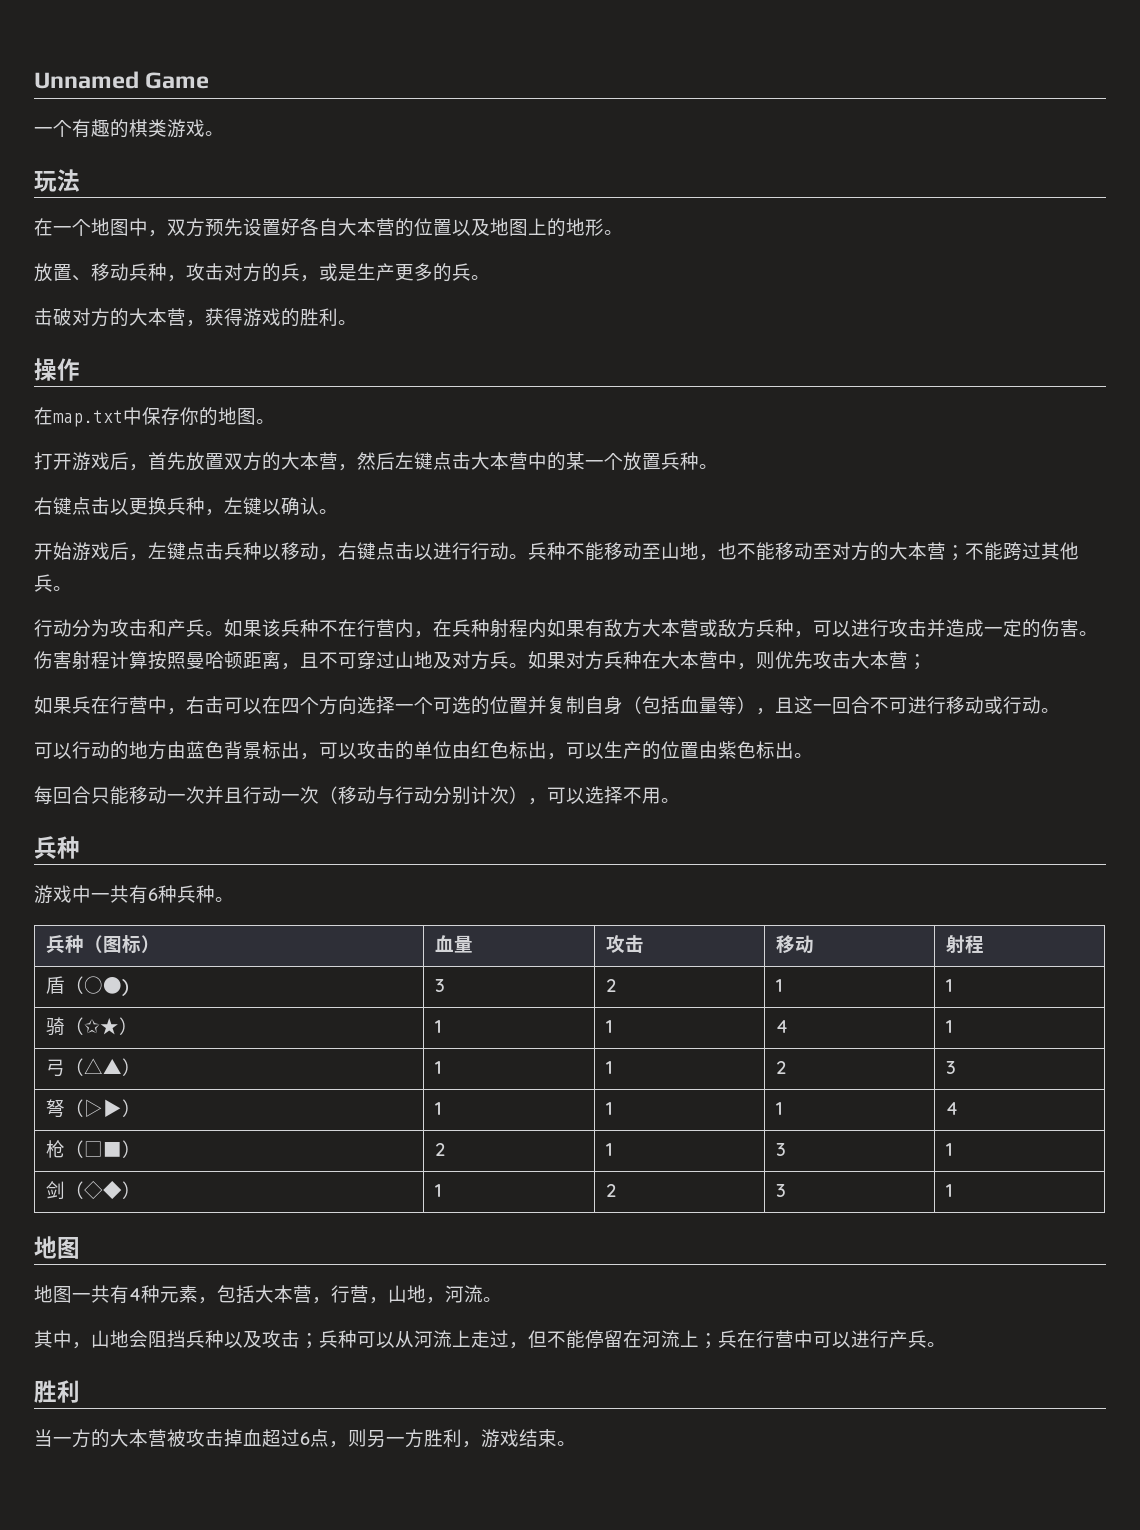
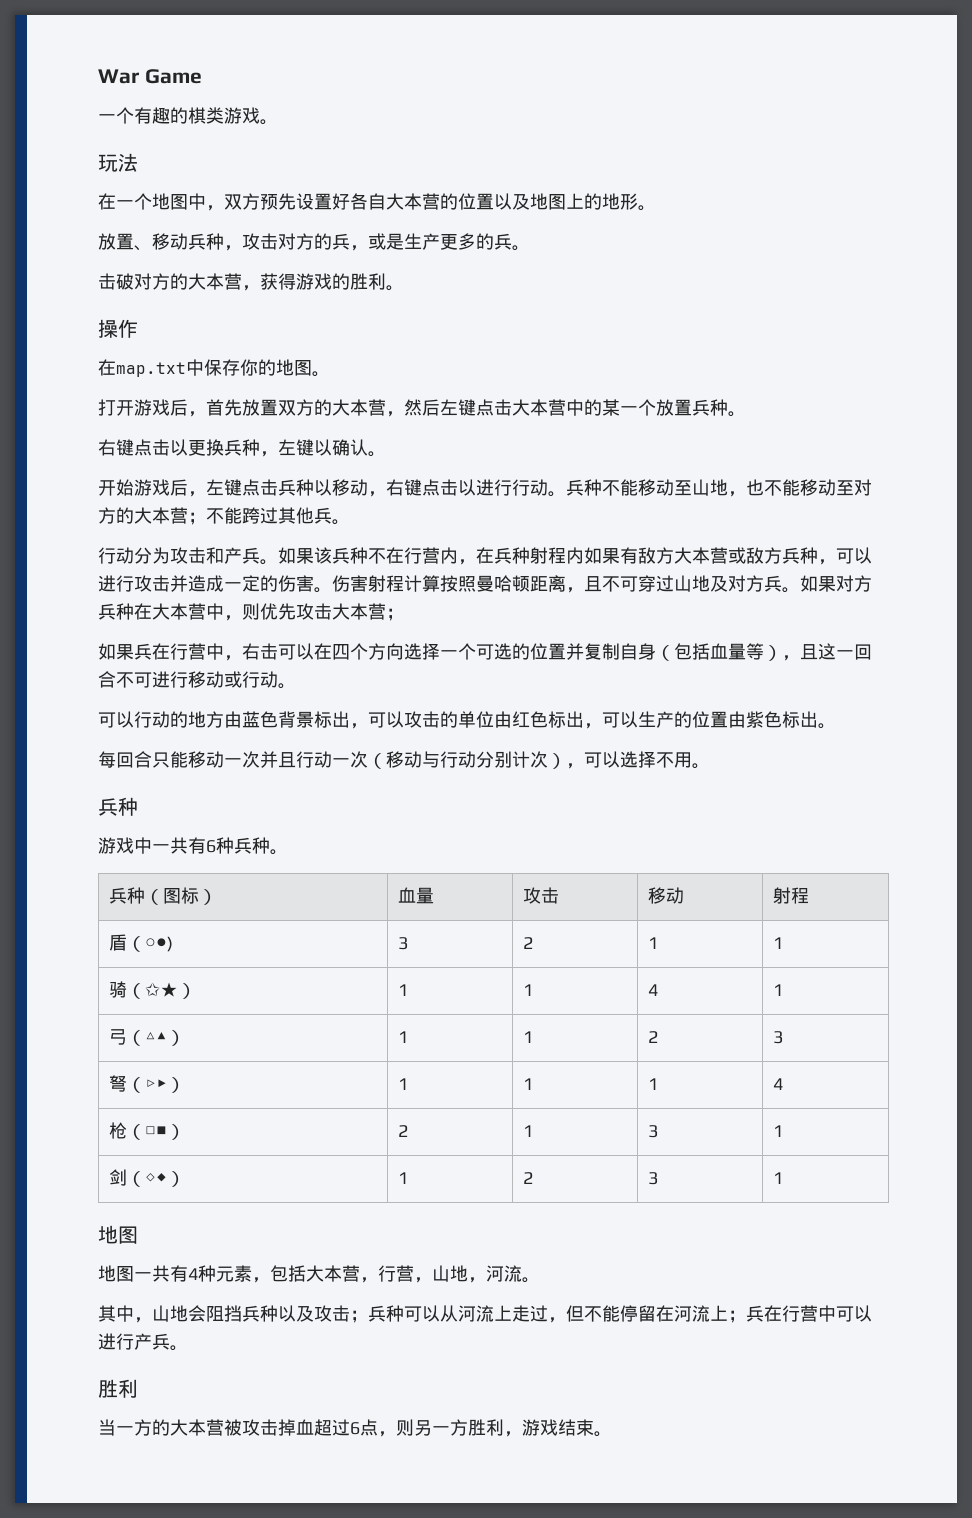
- Unnamed Game
+ War Game

